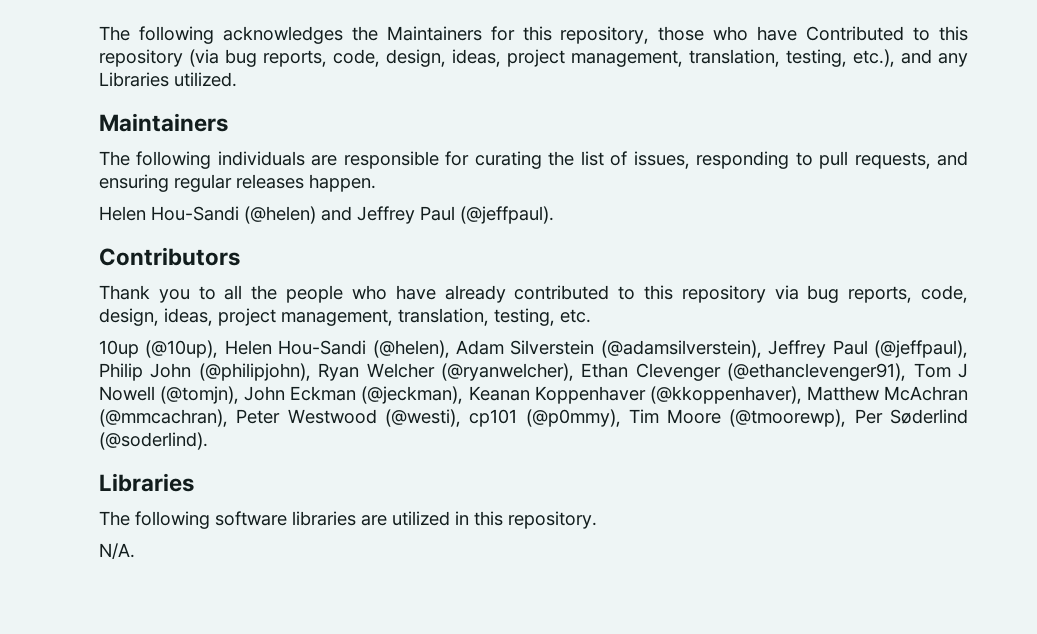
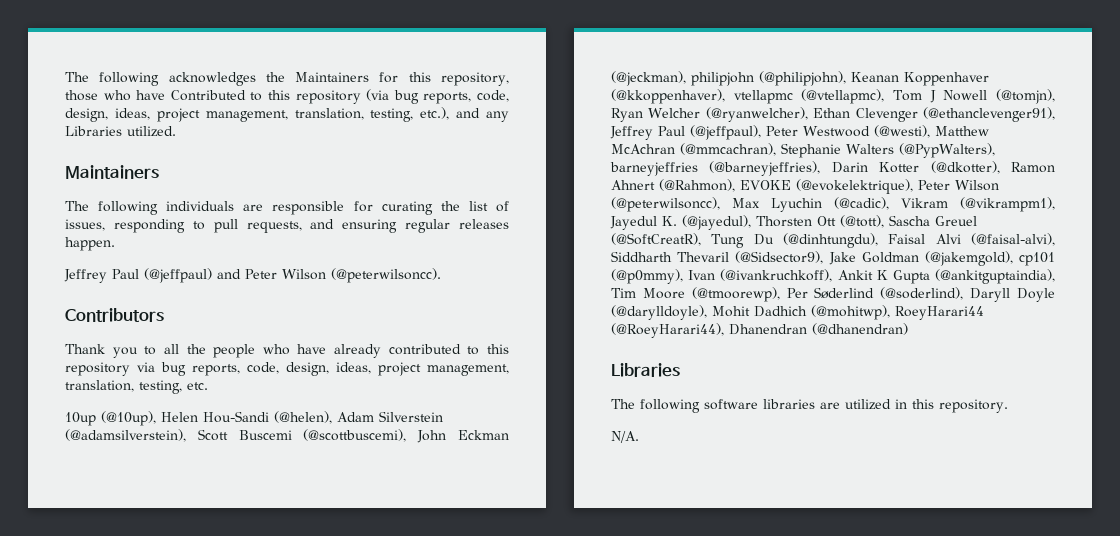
- Helen Hou-Sandi (@helen) and Jeffrey Paul (@jeffpaul).
+ Jeffrey Paul (@jeffpaul) and Peter Wilson (@peterwilsoncc).
- 10up (@10up), Helen Hou-Sandi (@helen), Adam Silverstein (@adamsilverstein), Jeffrey Paul (@jeffpaul), Philip John (@philipjohn), Ryan Welcher (@ryanwelcher), Ethan Clevenger (@ethanclevenger91), Tom J Nowell (@tomjn), John Eckman (@jeckman), Keanan Koppenhaver (@kkoppenhaver), Matthew McAchran (@mmcachran), Peter Westwood (@westi), cp101 (@p0mmy), Tim Moore (@tmoorewp), Per Søderlind (@soderlind).
+ 10up (@10up), Helen Hou-Sandi (@helen), Adam Silverstein (@adamsilverstein), Scott Buscemi (@scottbuscemi), John Eckman (@jeckman), philipjohn (@philipjohn), Keanan Koppenhaver (@kkoppenhaver), vtellapmc (@vtellapmc), Tom J Nowell (@tomjn), Ryan Welcher (@ryanwelcher), Ethan Clevenger (@ethanclevenger91), Jeffrey Paul (@jeffpaul), Peter Westwood (@westi), Matthew McAchran (@mmcachran), Stephanie Walters (@PypWalters), barneyjeffries (@barneyjeffries), Darin Kotter (@dkotter), Ramon Ahnert (@Rahmon), EVOKE (@evokelektrique), Peter Wilson (@peterwilsoncc), Max Lyuchin (@cadic), Vikram (@vikrampm1), Jayedul K. (@jayedul), Thorsten Ott (@tott), Sascha Greuel (@SoftCreatR), Tung Du (@dinhtungdu), Faisal Alvi (@faisal-alvi), Siddharth Thevaril (@Sidsector9), Jake Goldman (@jakemgold), cp101 (@p0mmy), Ivan (@ivankruchkoff), Ankit K Gupta (@ankitguptaindia), Tim Moore (@tmoorewp), Per Søderlind (@soderlind), Daryll Doyle (@darylldoyle), Mohit Dadhich (@mohitwp), RoeyHarari44 (@RoeyHarari44), Dhanendran (@dhanendran)

